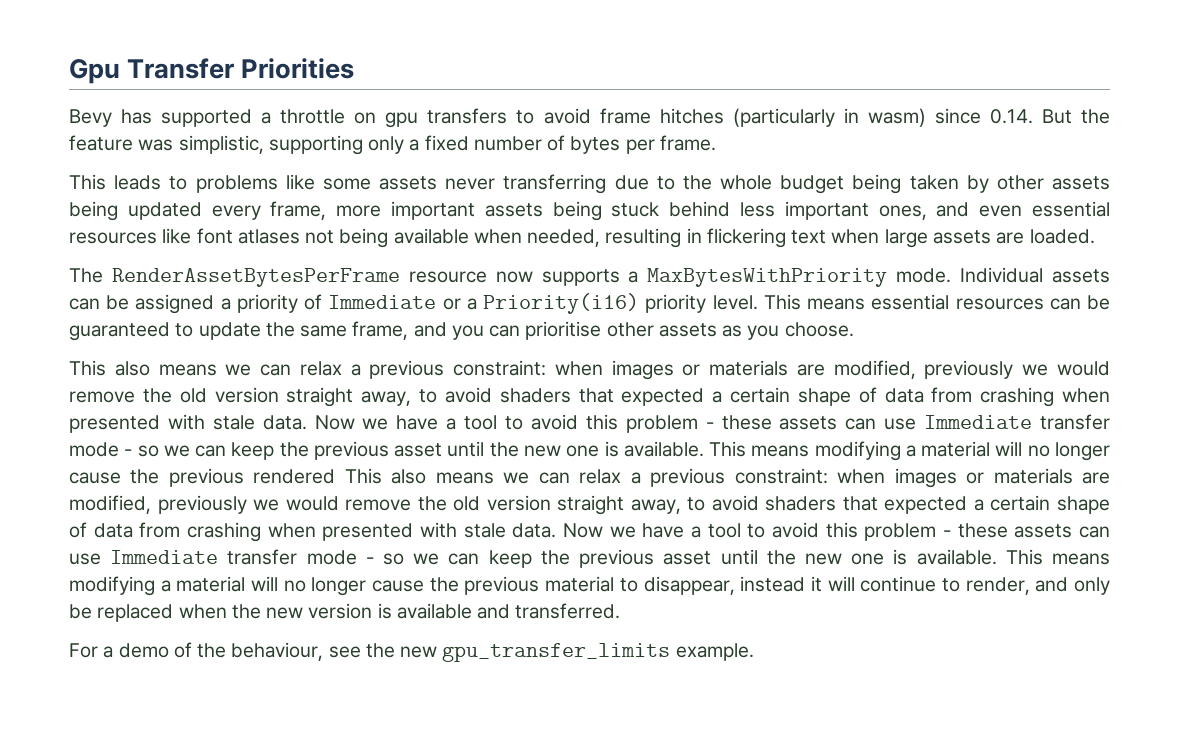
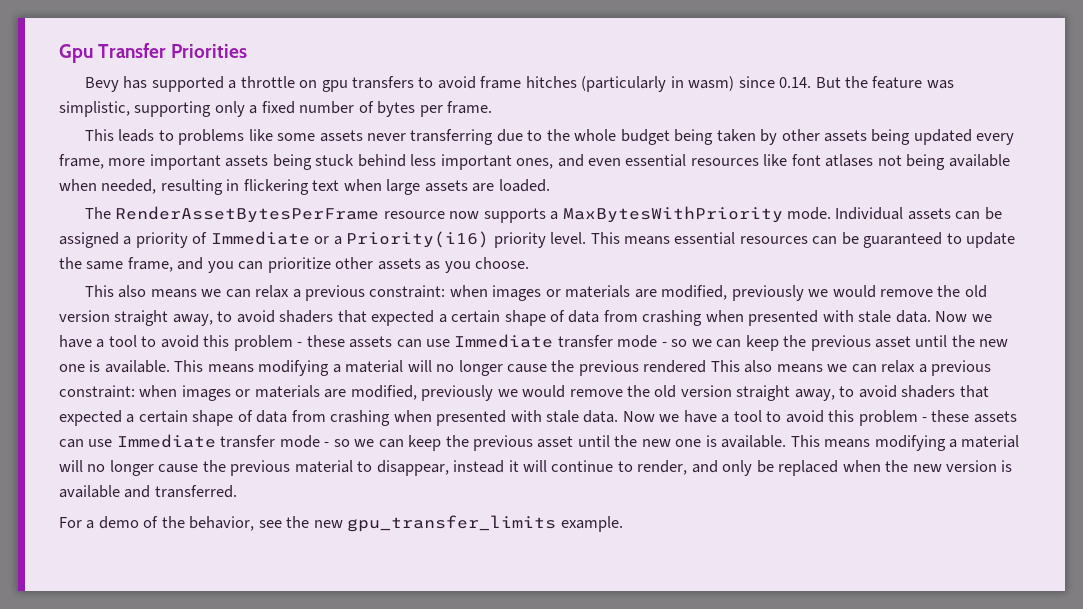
- This means essential resources can be guaranteed to update the same frame, and you can prioritise other assets as you choose.
+ This means essential resources can be guaranteed to update the same frame, and you can prioritize other assets as you choose.
- For a demo of the behaviour, see the new gpu_transfer_limits example.
+ For a demo of the behavior, see the new gpu_transfer_limits example.

